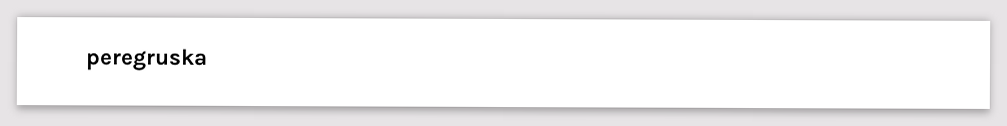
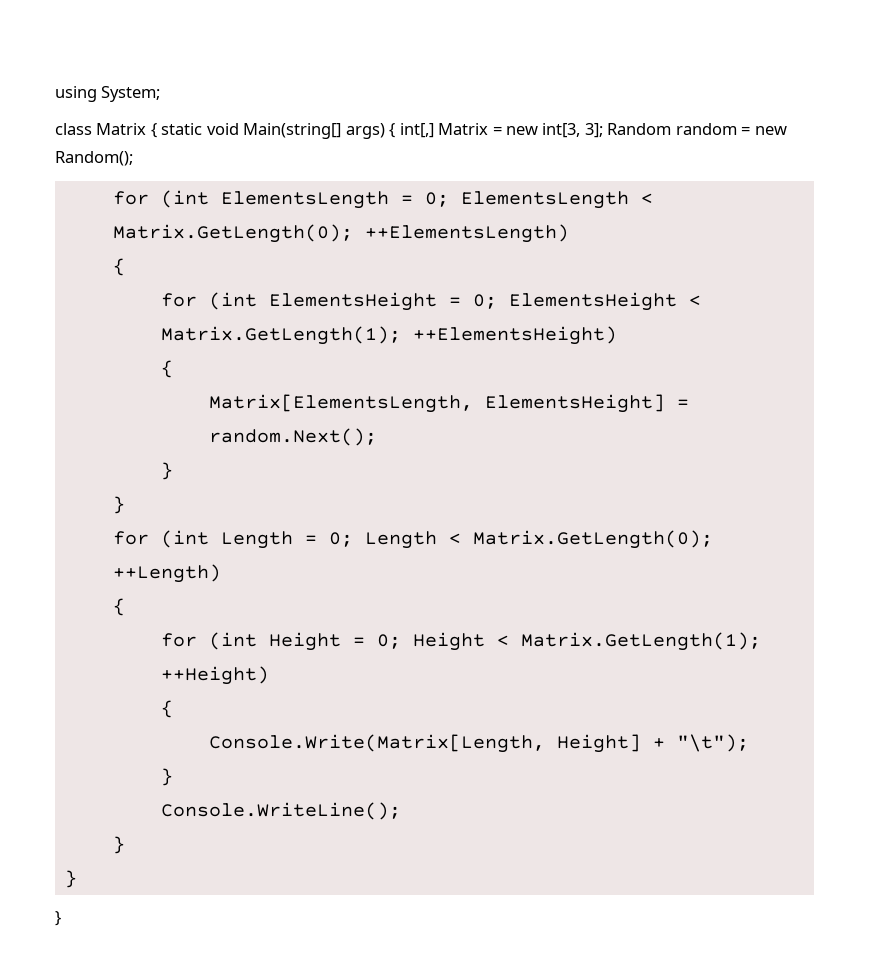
- peregruska
+ using System;
+ class Matrix { static void Main(string[] args) { int[,] Matrix = new int[3, 3]; Random random = new Random();
+ for (int ElementsLength = 0; ElementsLength < Matrix.GetLength(0); ++ElementsLength)
+ {
+ for (int ElementsHeight = 0; ElementsHeight < Matrix.GetLength(1); ++ElementsHeight)
+ {
+ Matrix[ElementsLength, ElementsHeight] = random.Next();
+ }
+ }
+ for (int Length = 0; Length < Matrix.GetLength(0); ++Length)
+ {
+ for (int Height = 0; Height < Matrix.GetLength(1); ++Height)
+ {
+ Console.Write(Matrix[Length, Height] + "\t");
+ }
+ Console.WriteLine();
+ }
+ }
+ }

